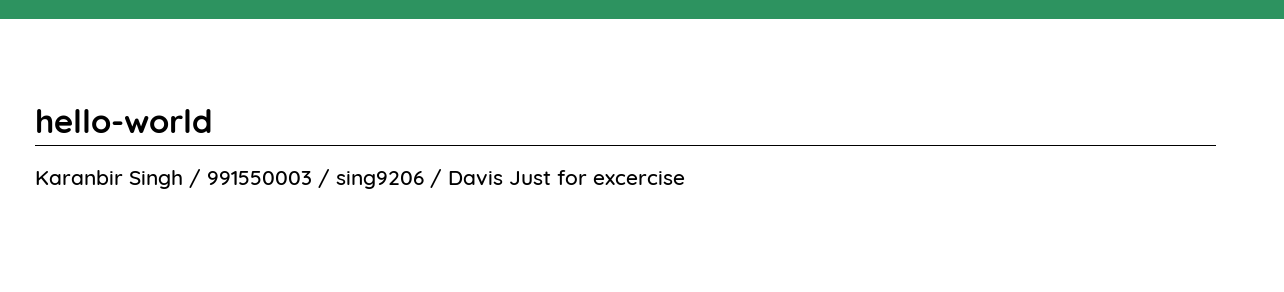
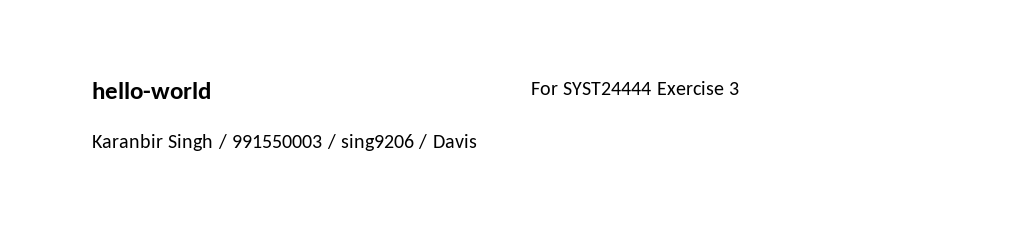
- Karanbir Singh / 991550003 / sing9206 / Davis Just for excercise
+ Karanbir Singh / 991550003 / sing9206 / Davis For SYST24444 Exercise 3

